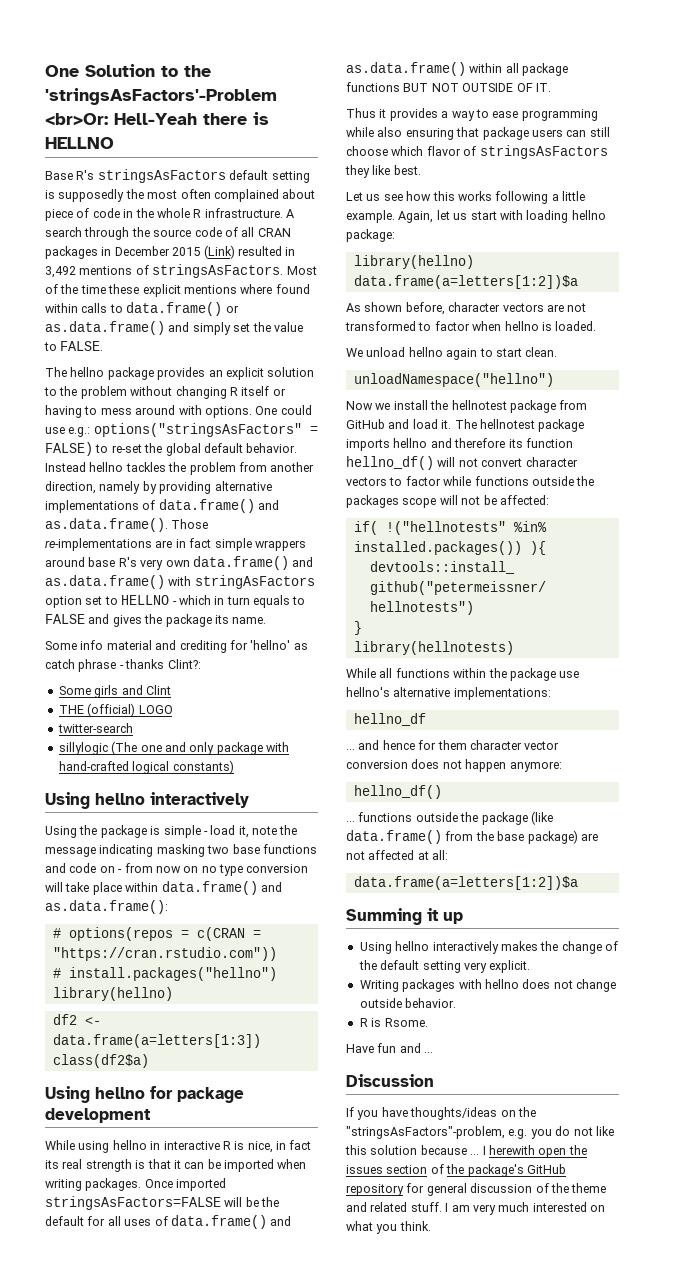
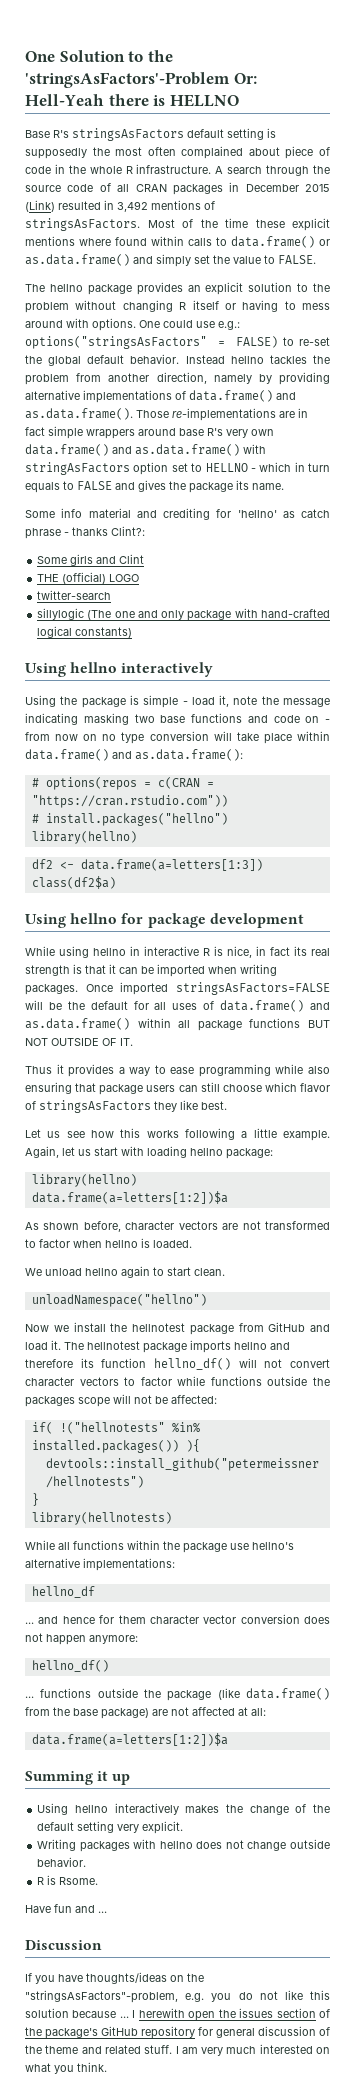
- One Solution to the 'stringsAsFactors'-Problem <br>Or: Hell-Yeah there is HELLNO
+ One Solution to the 'stringsAsFactors'-Problem Or: Hell-Yeah there is HELLNO

